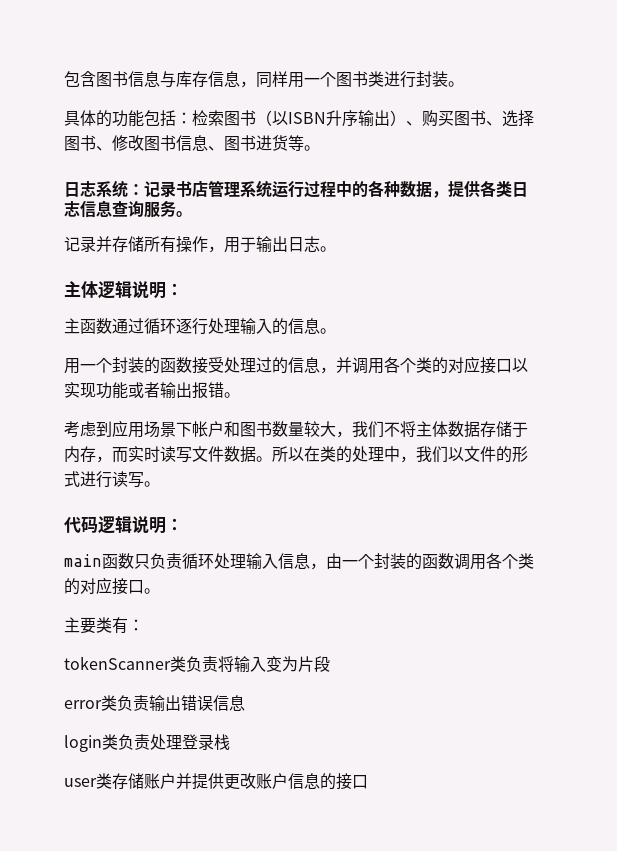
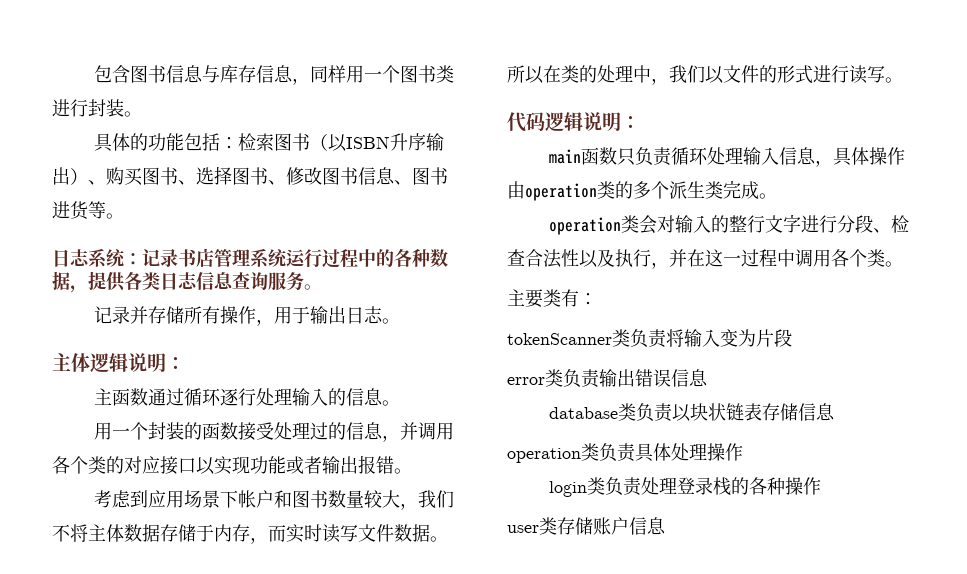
- main函数只负责循环处理输入信息，由一个封装的函数调用各个类的对应接口。
+ main函数只负责循环处理输入信息，具体操作由operation类的多个派生类完成。
+ operation类会对输入的整行文字进行分段、检查合法性以及执行，并在这一过程中调用各个类。
+ database类负责以块状链表存储信息
+ operation类负责具体处理操作
- login类负责处理登录栈
+ login类负责处理登录栈的各种操作
- user类存储账户并提供更改账户信息的接口
+ user类存储账户信息

